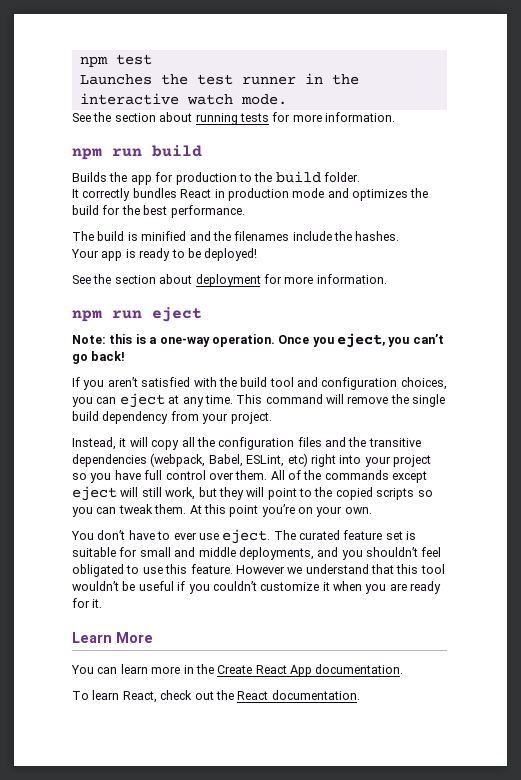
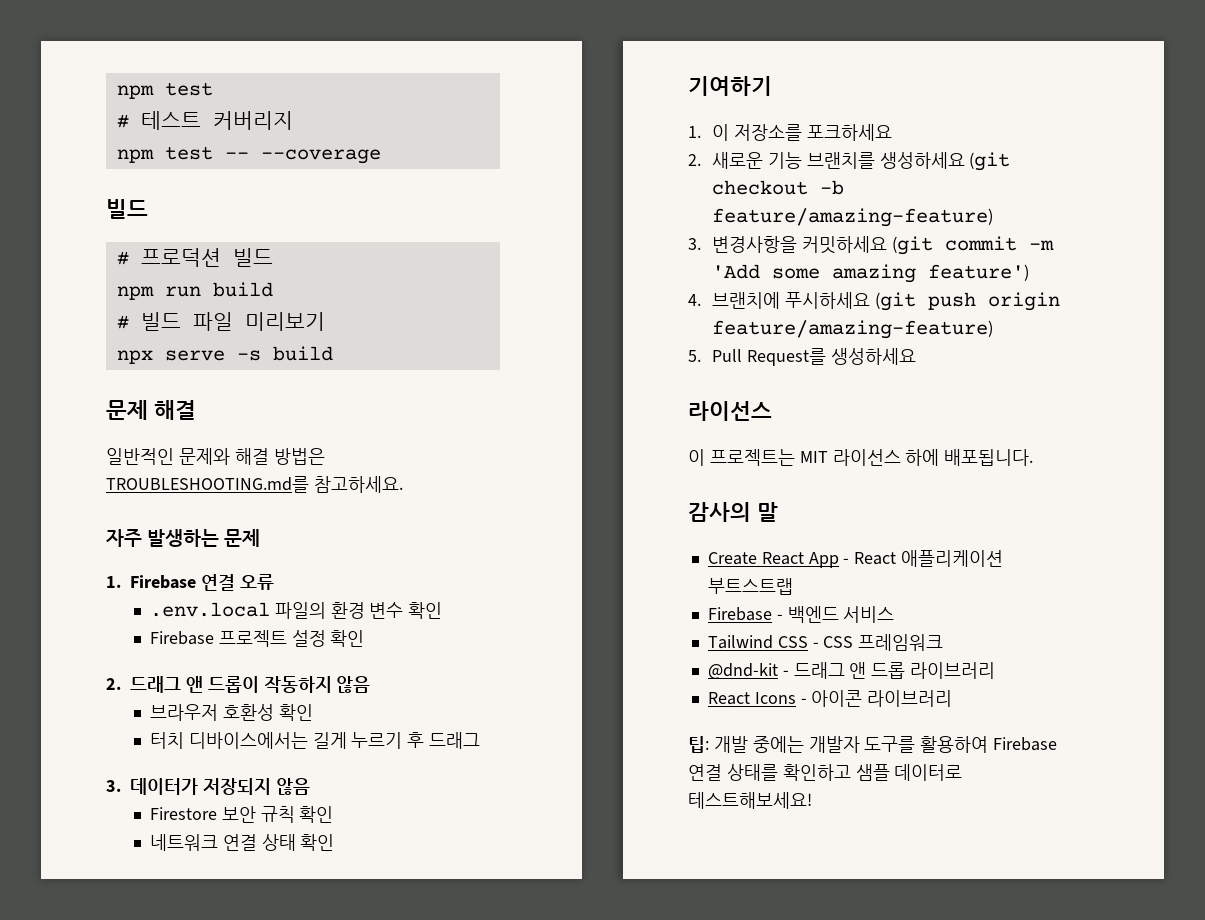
- Launches the test runner in the interactive watch mode.
- See the section about running tests for more information.
+ # 테스트 커버리지
+ npm test -- --coverage
+ 빌드
+ # 프로덕션 빌드
  npm run build
- Builds the app for production to the build folder.
- It correctly bundles React in production mode and optimizes the build for the best performance.
- The build is minified and the filenames include the hashes.
- Your app is ready to be deployed!
- See the section about deployment for more information.
- npm run eject
- Note: this is a one-way operation. Once you eject, you can’t go back!
- If you aren’t satisfied with the build tool and configuration choices, you can eject at any time. This command will remove the single build dependency from your project.
- Instead, it will copy all the configuration files and the transitive dependencies (webpack, Babel, ESLint, etc) right into your project so you have full control over them. All of the commands except eject will still work, but they will point to the copied scripts so you can tweak them. At this point you’re on your own.
- You don’t have to ever use eject. The curated feature set is suitable for small and middle deployments, and you shouldn’t feel obligated to use this feature. However we understand that this tool wouldn’t be useful if you couldn’t customize it when you are ready for it.
- Learn More
- You can learn more in the Create React App documentation.
- To learn React, check out the React documentation.
+ # 빌드 파일 미리보기
+ npx serve -s build
+ 문제 해결
+ 일반적인 문제와 해결 방법은 TROUBLESHOOTING.md를 참고하세요.
+ 자주 발생하는 문제
+ 1. Firebase 연결 오류
+ .env.local 파일의 환경 변수 확인
+ Firebase 프로젝트 설정 확인
+ 2. 드래그 앤 드롭이 작동하지 않음
+ 브라우저 호환성 확인
+ 터치 디바이스에서는 길게 누르기 후 드래그
+ 3. 데이터가 저장되지 않음
+ Firestore 보안 규칙 확인
+ 네트워크 연결 상태 확인
+ 기여하기
+ 1. 이 저장소를 포크하세요
+ 2. 새로운 기능 브랜치를 생성하세요 (git checkout -b feature/amazing-feature)
+ 3. 변경사항을 커밋하세요 (git commit -m 'Add some amazing feature')
+ 4. 브랜치에 푸시하세요 (git push origin feature/amazing-feature)
+ 5. Pull Request를 생성하세요
+ 라이선스
+ 이 프로젝트는 MIT 라이선스 하에 배포됩니다.
+ 감사의 말
+ Create React App - React 애플리케이션 부트스트랩
+ Firebase - 백엔드 서비스
+ Tailwind CSS - CSS 프레임워크
+ @dnd-kit - 드래그 앤 드롭 라이브러리
+ React Icons - 아이콘 라이브러리
+ 팁: 개발 중에는 개발자 도구를 활용하여 Firebase 연결 상태를 확인하고 샘플 데이터로 테스트해보세요!

